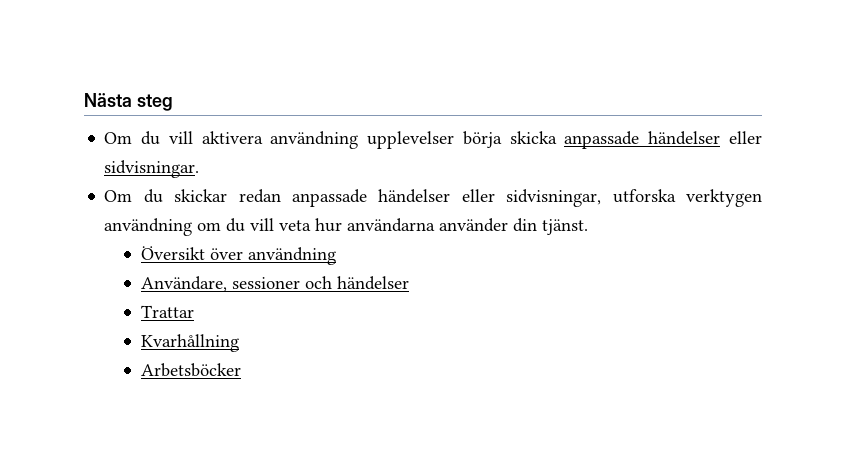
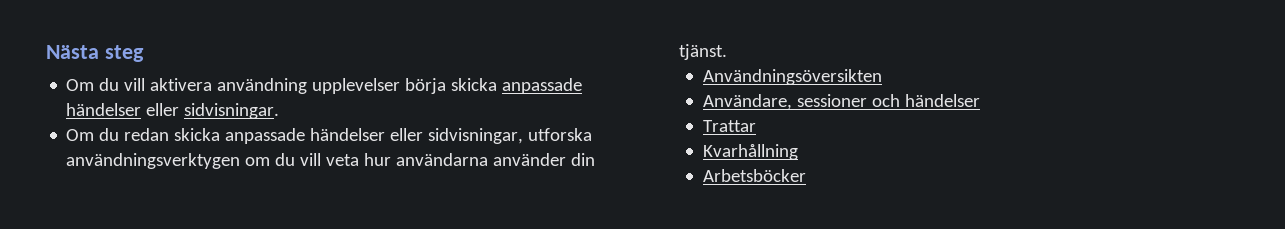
- Om du skickar redan anpassade händelser eller sidvisningar, utforska verktygen användning om du vill veta hur användarna använder din tjänst.
+ Om du redan skicka anpassade händelser eller sidvisningar, utforska användningsverktygen om du vill veta hur användarna använder din tjänst.
- Översikt över användning
+ Användningsöversikten

